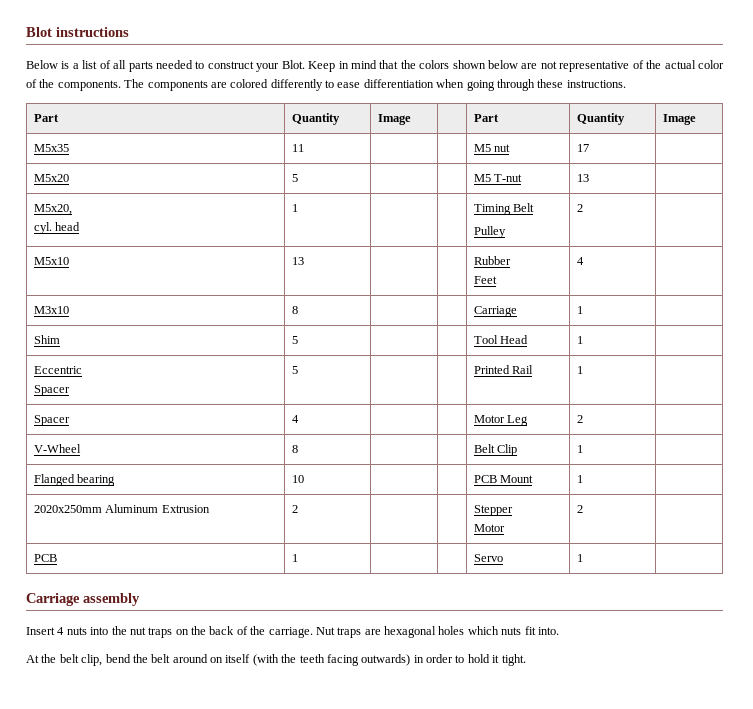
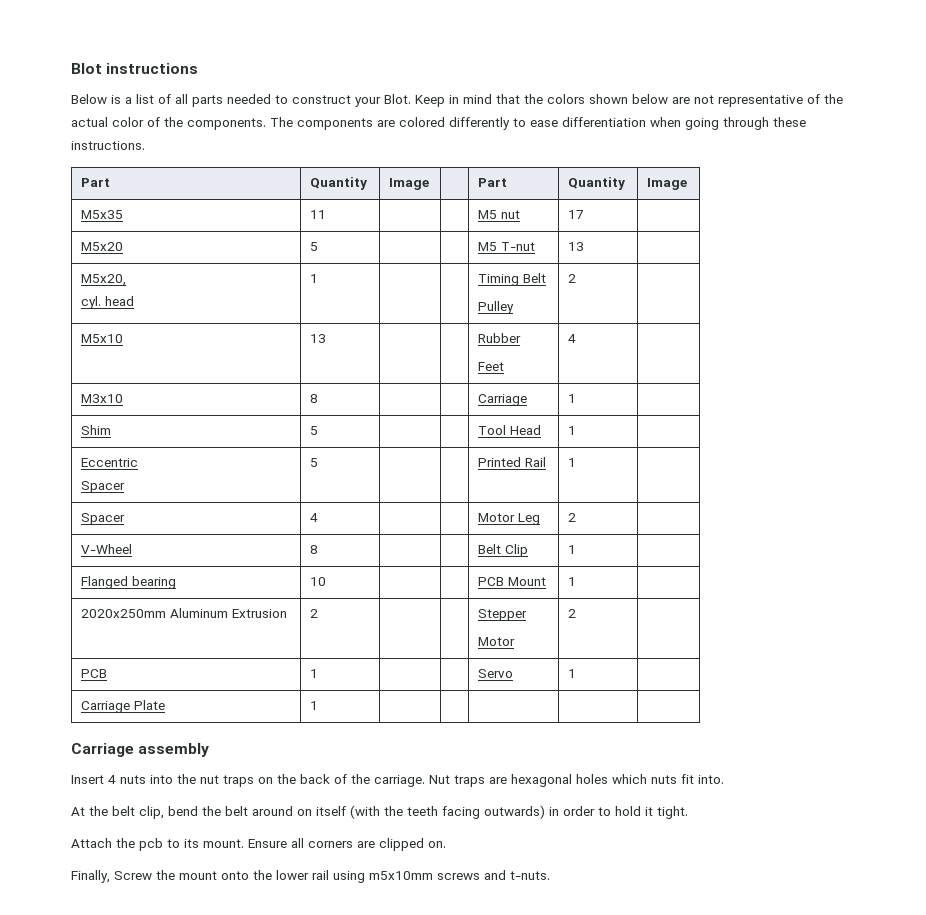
+ Carriage Plate | 1 | | | | |
+ Attach the pcb to its mount. Ensure all corners are clipped on.
+ Finally, Screw the mount onto the lower rail using m5x10mm screws and t-nuts.

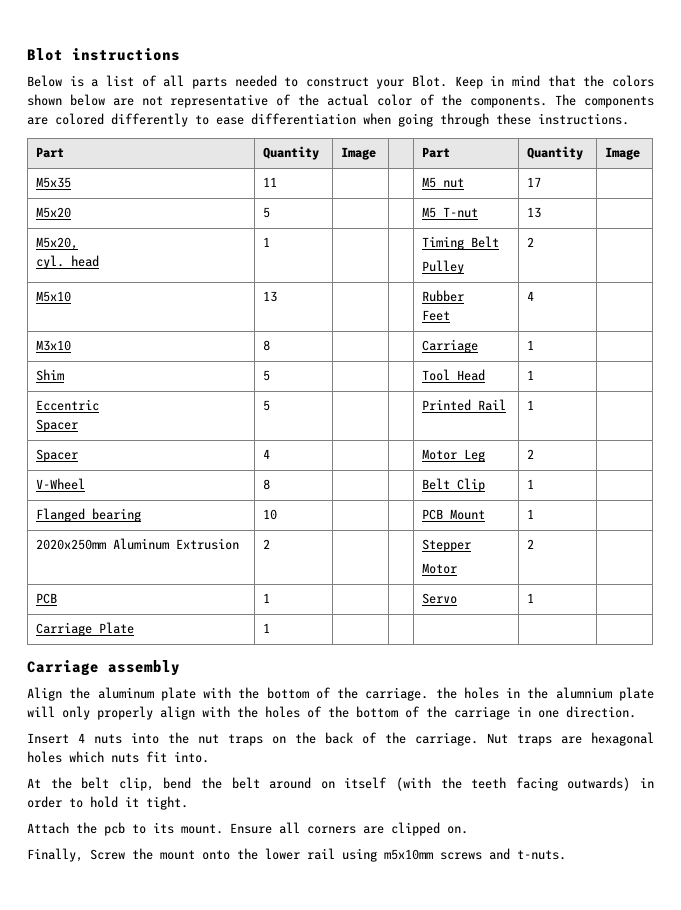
+ Align the aluminum plate with the bottom of the carriage. the holes in the alumnium plate will only properly align with the holes of the bottom of the carriage in one direction.

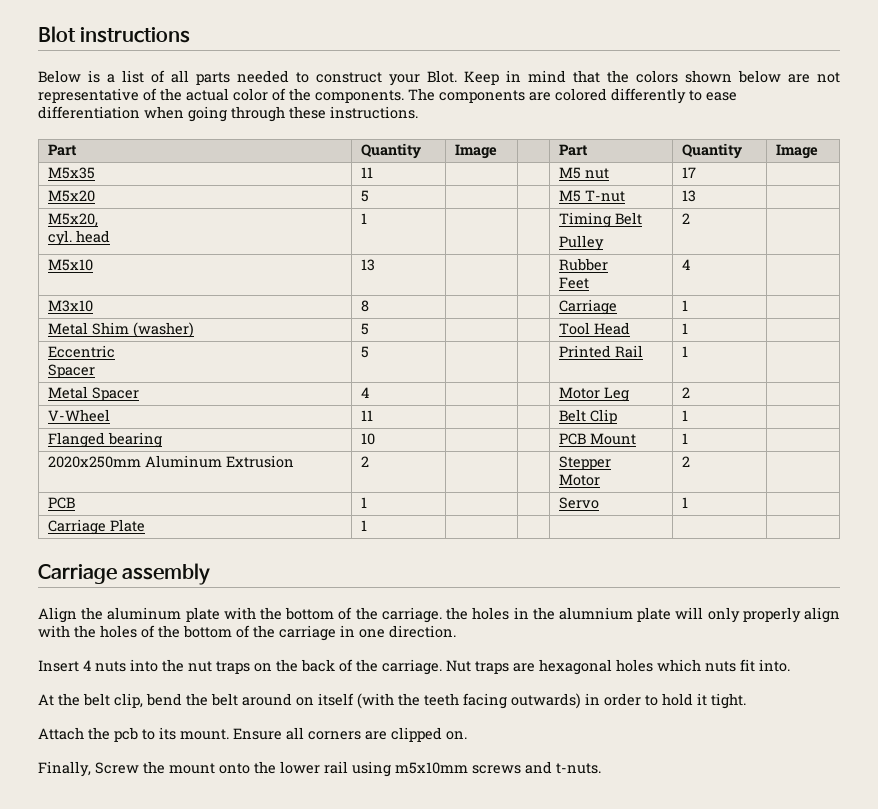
- Shim | 5 | | | Tool Head | 1 |
+ Metal Shim (washer) | 5 | | | Tool Head | 1 |
- Spacer | 4 | | | Motor Leg | 2 |
+ Metal Spacer | 4 | | | Motor Leg | 2 |
- V-Wheel | 8 | | | Belt Clip | 1 |
+ V-Wheel | 11 | | | Belt Clip | 1 |

